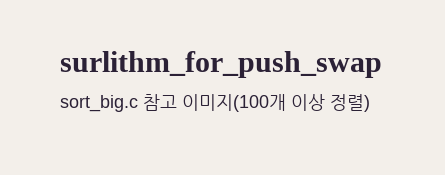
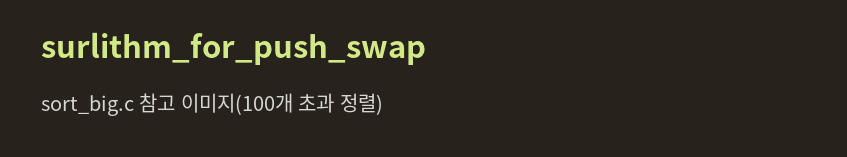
- sort_big.c 참고 이미지(100개 이상 정렬)
+ sort_big.c 참고 이미지(100개 초과 정렬)

